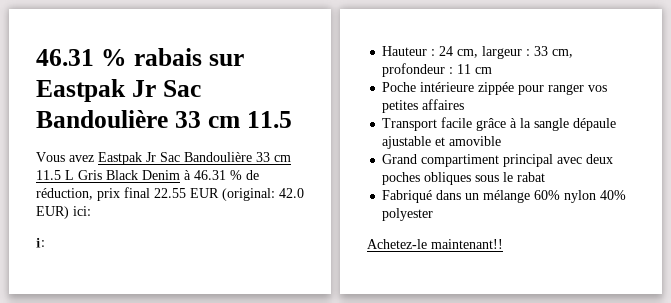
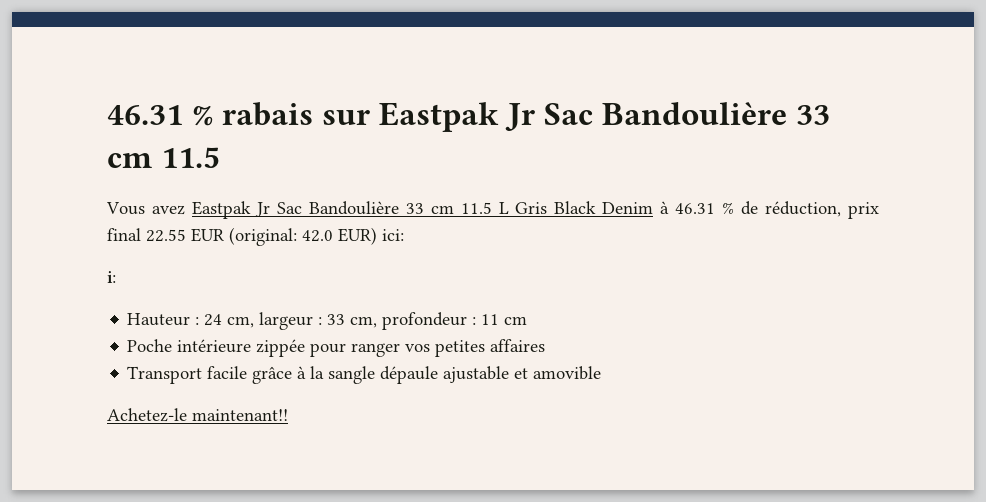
- Grand compartiment principal avec deux poches obliques sous le rabat
- Fabriqué dans un mélange 60% nylon 40% polyester

